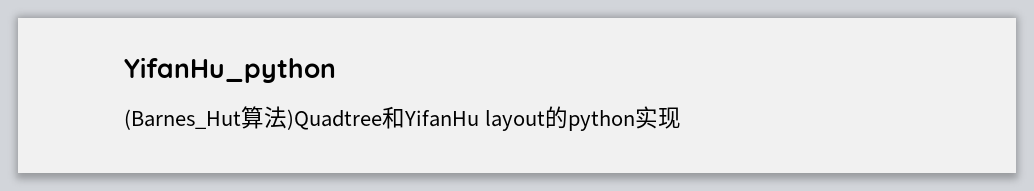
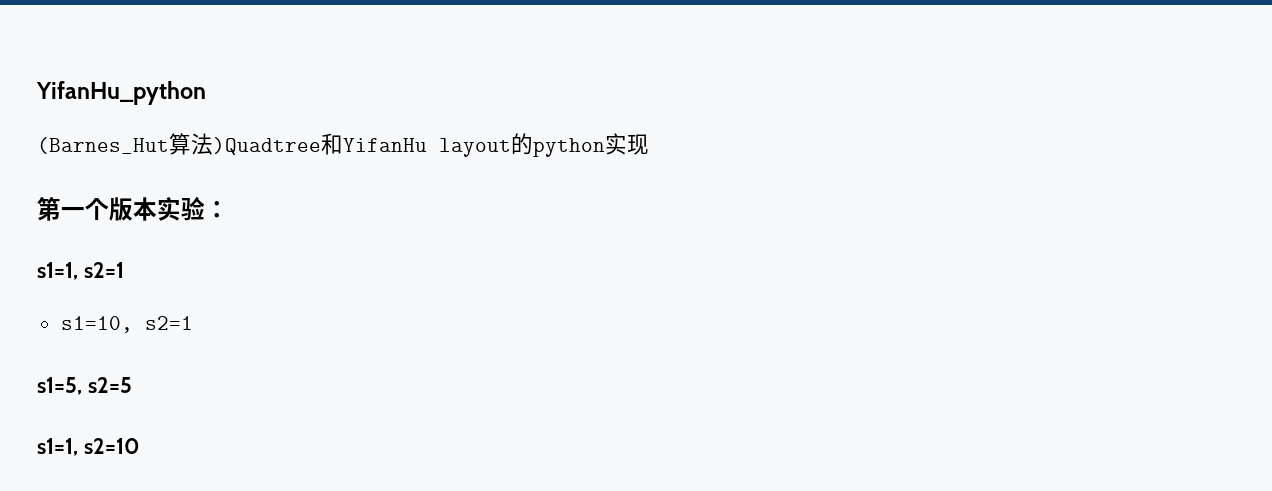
+ 第一个版本实验：
+ s1=1, s2=1
+ s1=10, s2=1
+ s1=5, s2=5
+ s1=1, s2=10

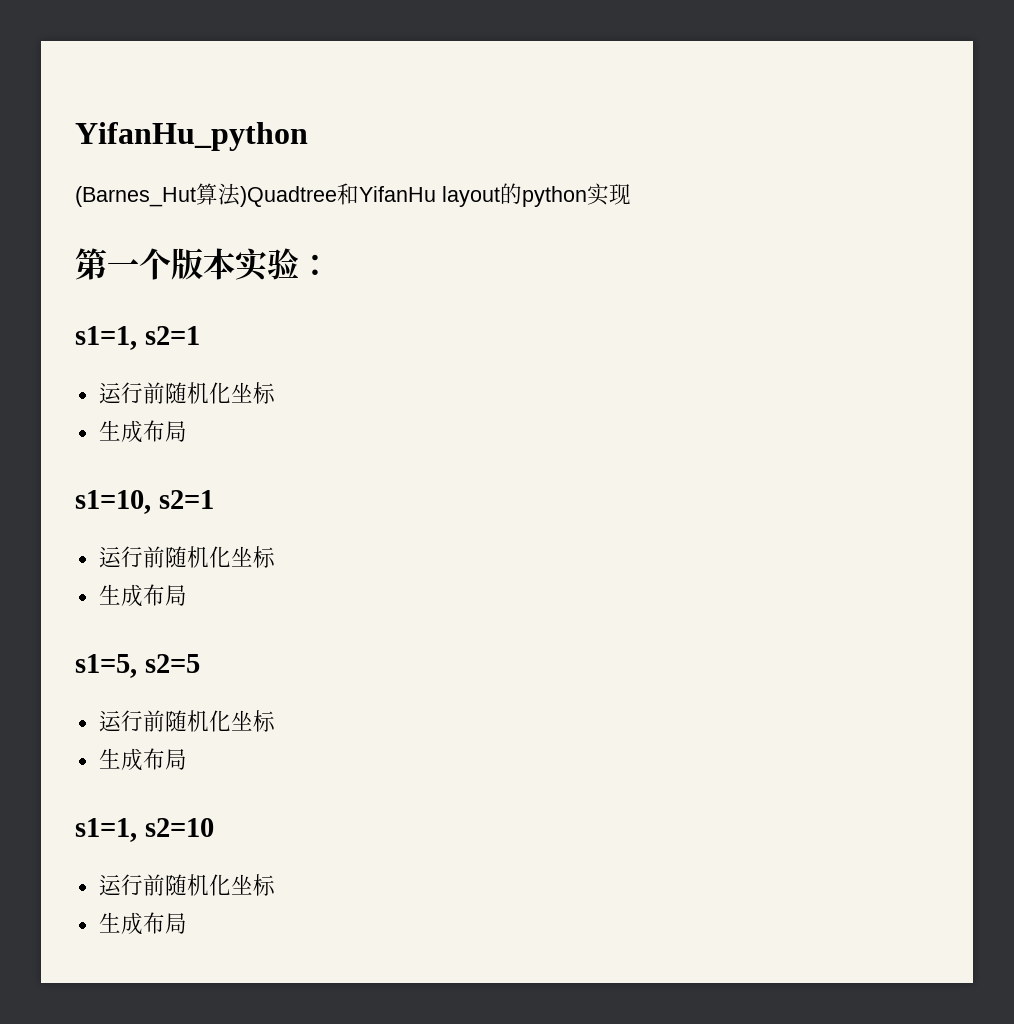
  s1=1, s2=1
+ 运行前随机化坐标
+ 生成布局
  s1=10, s2=1
+ 运行前随机化坐标
+ 生成布局
  s1=5, s2=5
+ 运行前随机化坐标
+ 生成布局
  s1=1, s2=10
+ 运行前随机化坐标
+ 生成布局

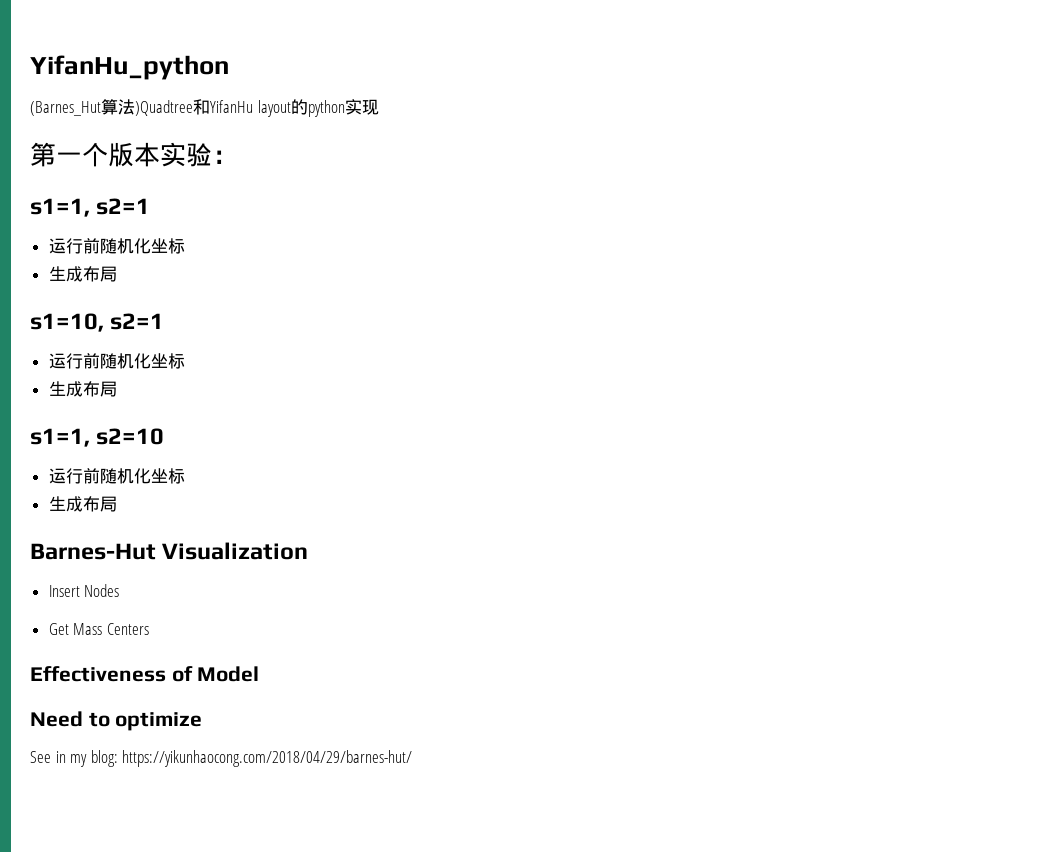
- s1=5, s2=5
- 运行前随机化坐标
- 生成布局
+ Barnes-Hut Visualization
+ Insert Nodes
+ Get Mass Centers
+ Effectiveness of Model
+ Need to optimize
+ See in my blog: https://yikunhaocong.com/2018/04/29/barnes-hut/

